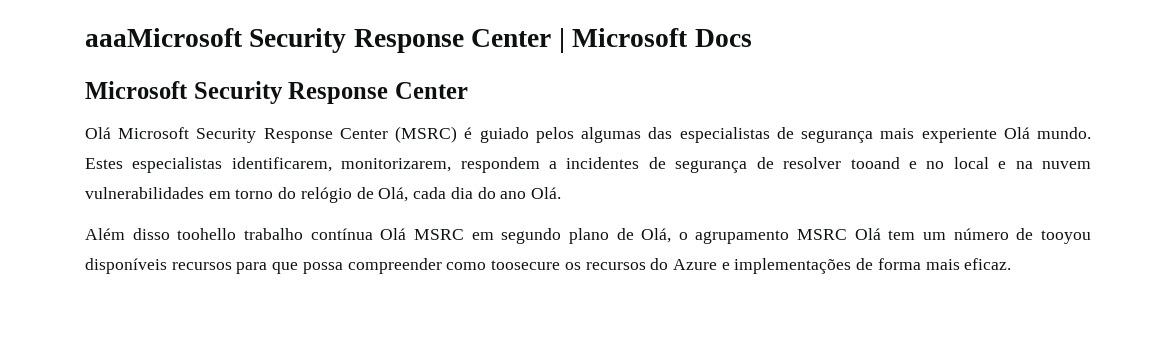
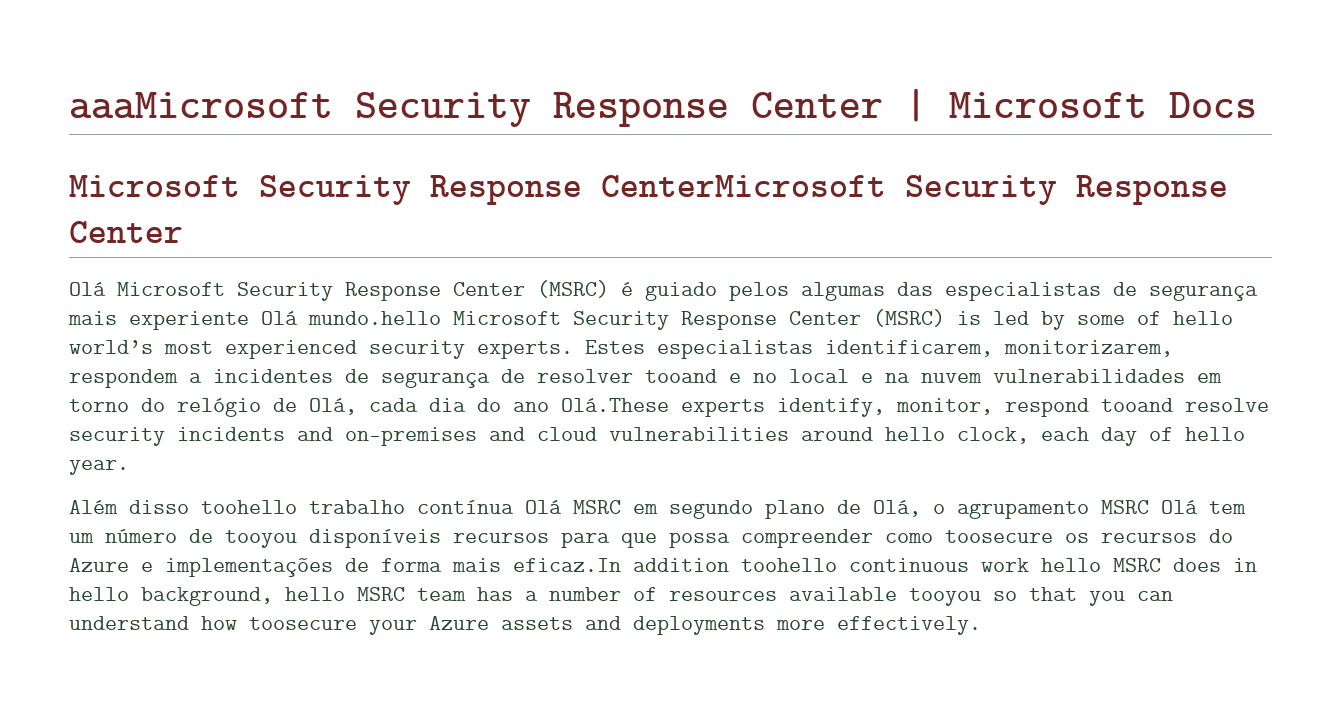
  aaaMicrosoft Security Response Center | Microsoft Docs
- Microsoft Security Response Center
+ Microsoft Security Response CenterMicrosoft Security Response Center
- Olá Microsoft Security Response Center (MSRC) é guiado pelos algumas das especialistas de segurança mais experiente Olá mundo.
+ Olá Microsoft Security Response Center (MSRC) é guiado pelos algumas das especialistas de segurança mais experiente Olá mundo.hello Microsoft Security Response Center (MSRC) is led by some of hello world’s most experienced security experts.
- Estes especialistas identificarem, monitorizarem, respondem a incidentes de segurança de resolver tooand e no local e na nuvem vulnerabilidades em torno do relógio de Olá, cada dia do ano Olá.
+ Estes especialistas identificarem, monitorizarem, respondem a incidentes de segurança de resolver tooand e no local e na nuvem vulnerabilidades em torno do relógio de Olá, cada dia do ano Olá.These experts identify, monitor, respond tooand resolve security incidents and on-premises and cloud vulnerabilities around hello clock, each day of hello year.
- Além disso toohello trabalho contínua Olá MSRC em segundo plano de Olá, o agrupamento MSRC Olá tem um número de tooyou disponíveis recursos para que possa compreender como toosecure os recursos do Azure e implementações de forma mais eficaz.
+ Além disso toohello trabalho contínua Olá MSRC em segundo plano de Olá, o agrupamento MSRC Olá tem um número de tooyou disponíveis recursos para que possa compreender como toosecure os recursos do Azure e implementações de forma mais eficaz.In addition toohello continuous work hello MSRC does in hello background, hello MSRC team has a number of resources available tooyou so that you can understand how toosecure your Azure assets and deployments more effectively.

